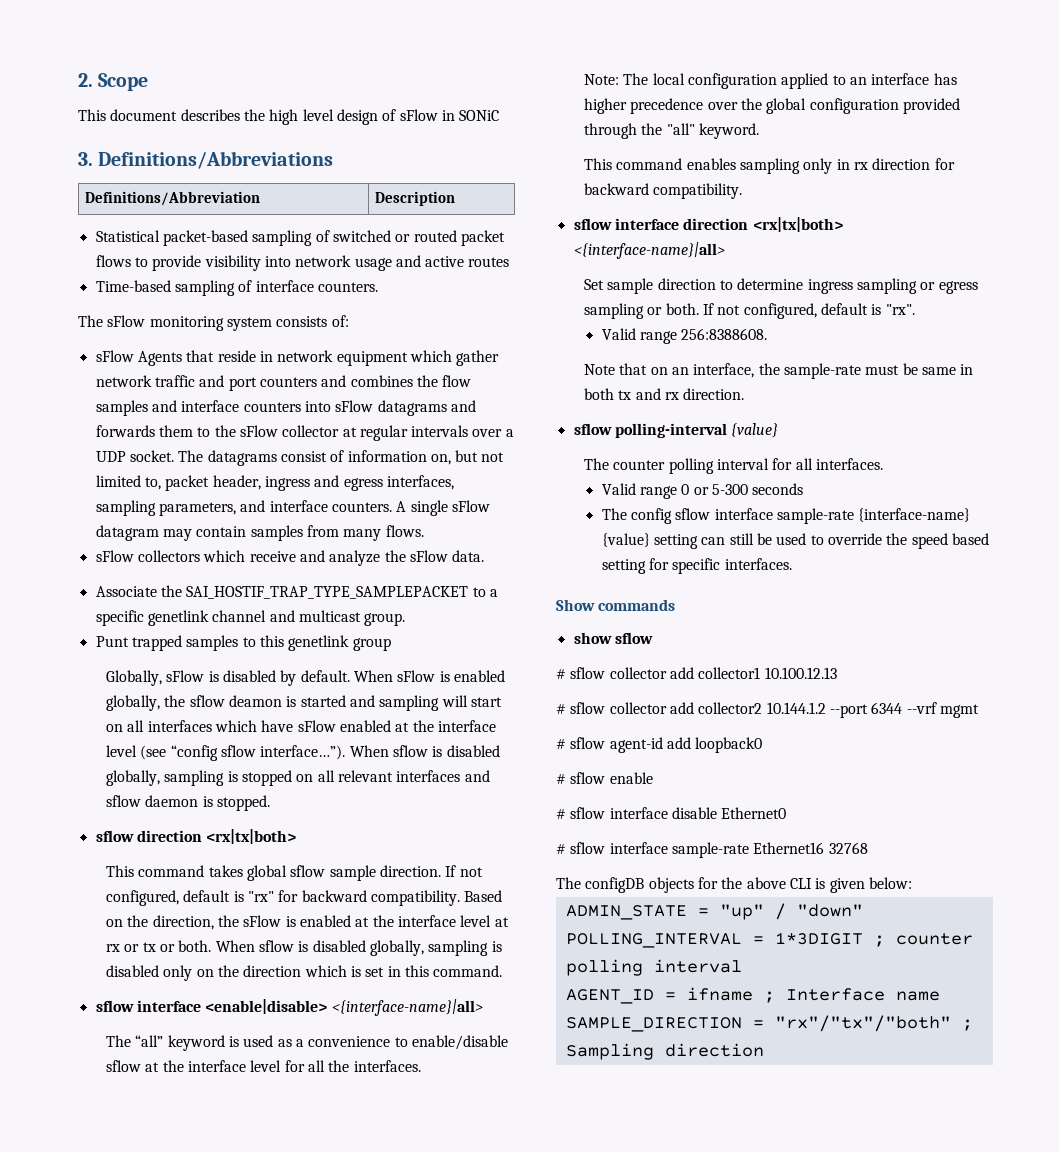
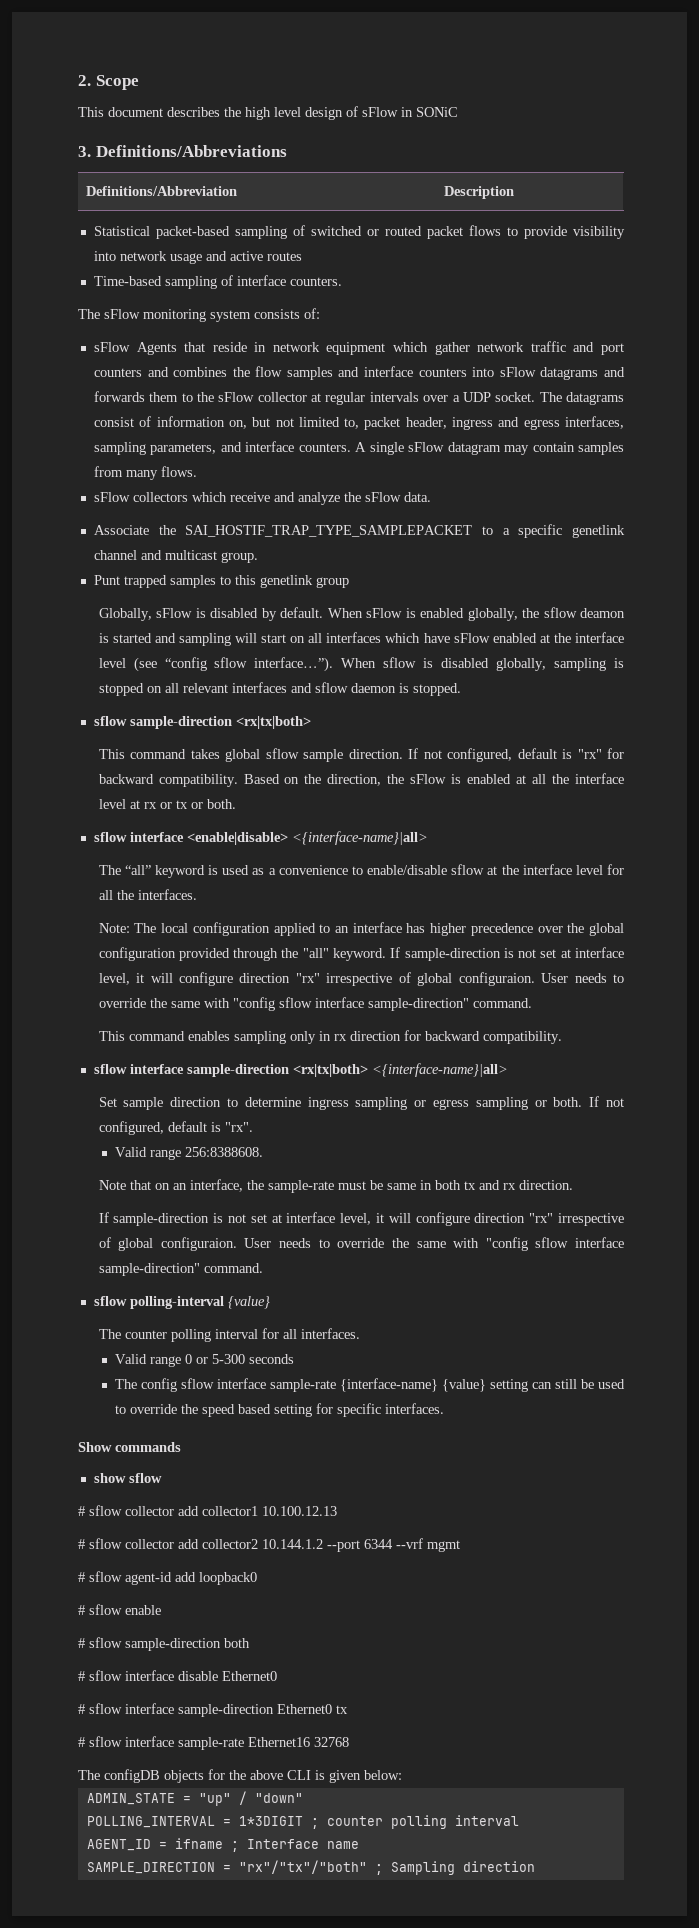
- sflow direction <rx|tx|both>
+ sflow sample-direction <rx|tx|both>
- Based on the direction, the sFlow is enabled at the interface level at rx or tx or both. When sflow is disabled globally, sampling is disabled only on the direction which is set in this command.
+ Based on the direction, the sFlow is enabled at all the interface level at rx or tx or both.
- Note: The local configuration applied to an interface has higher precedence over the global configuration provided through the "all" keyword.
+ Note: The local configuration applied to an interface has higher precedence over the global configuration provided through the "all" keyword. If sample-direction is not set at interface level, it will configure direction "rx" irrespective of global configuraion. User needs to override the same with "config sflow interface sample-direction" command.
- sflow interface direction <rx|tx|both> <{interface-name}|all>
+ sflow interface sample-direction <rx|tx|both> <{interface-name}|all>
  Note that on an interface, the sample-rate must be same in both tx and rx direction.
+ If sample-direction is not set at interface level, it will configure direction "rx" irrespective of global configuraion. User needs to override the same with "config sflow interface sample-direction" command.
+ # sflow sample-direction both
+ # sflow interface sample-direction Ethernet0 tx

